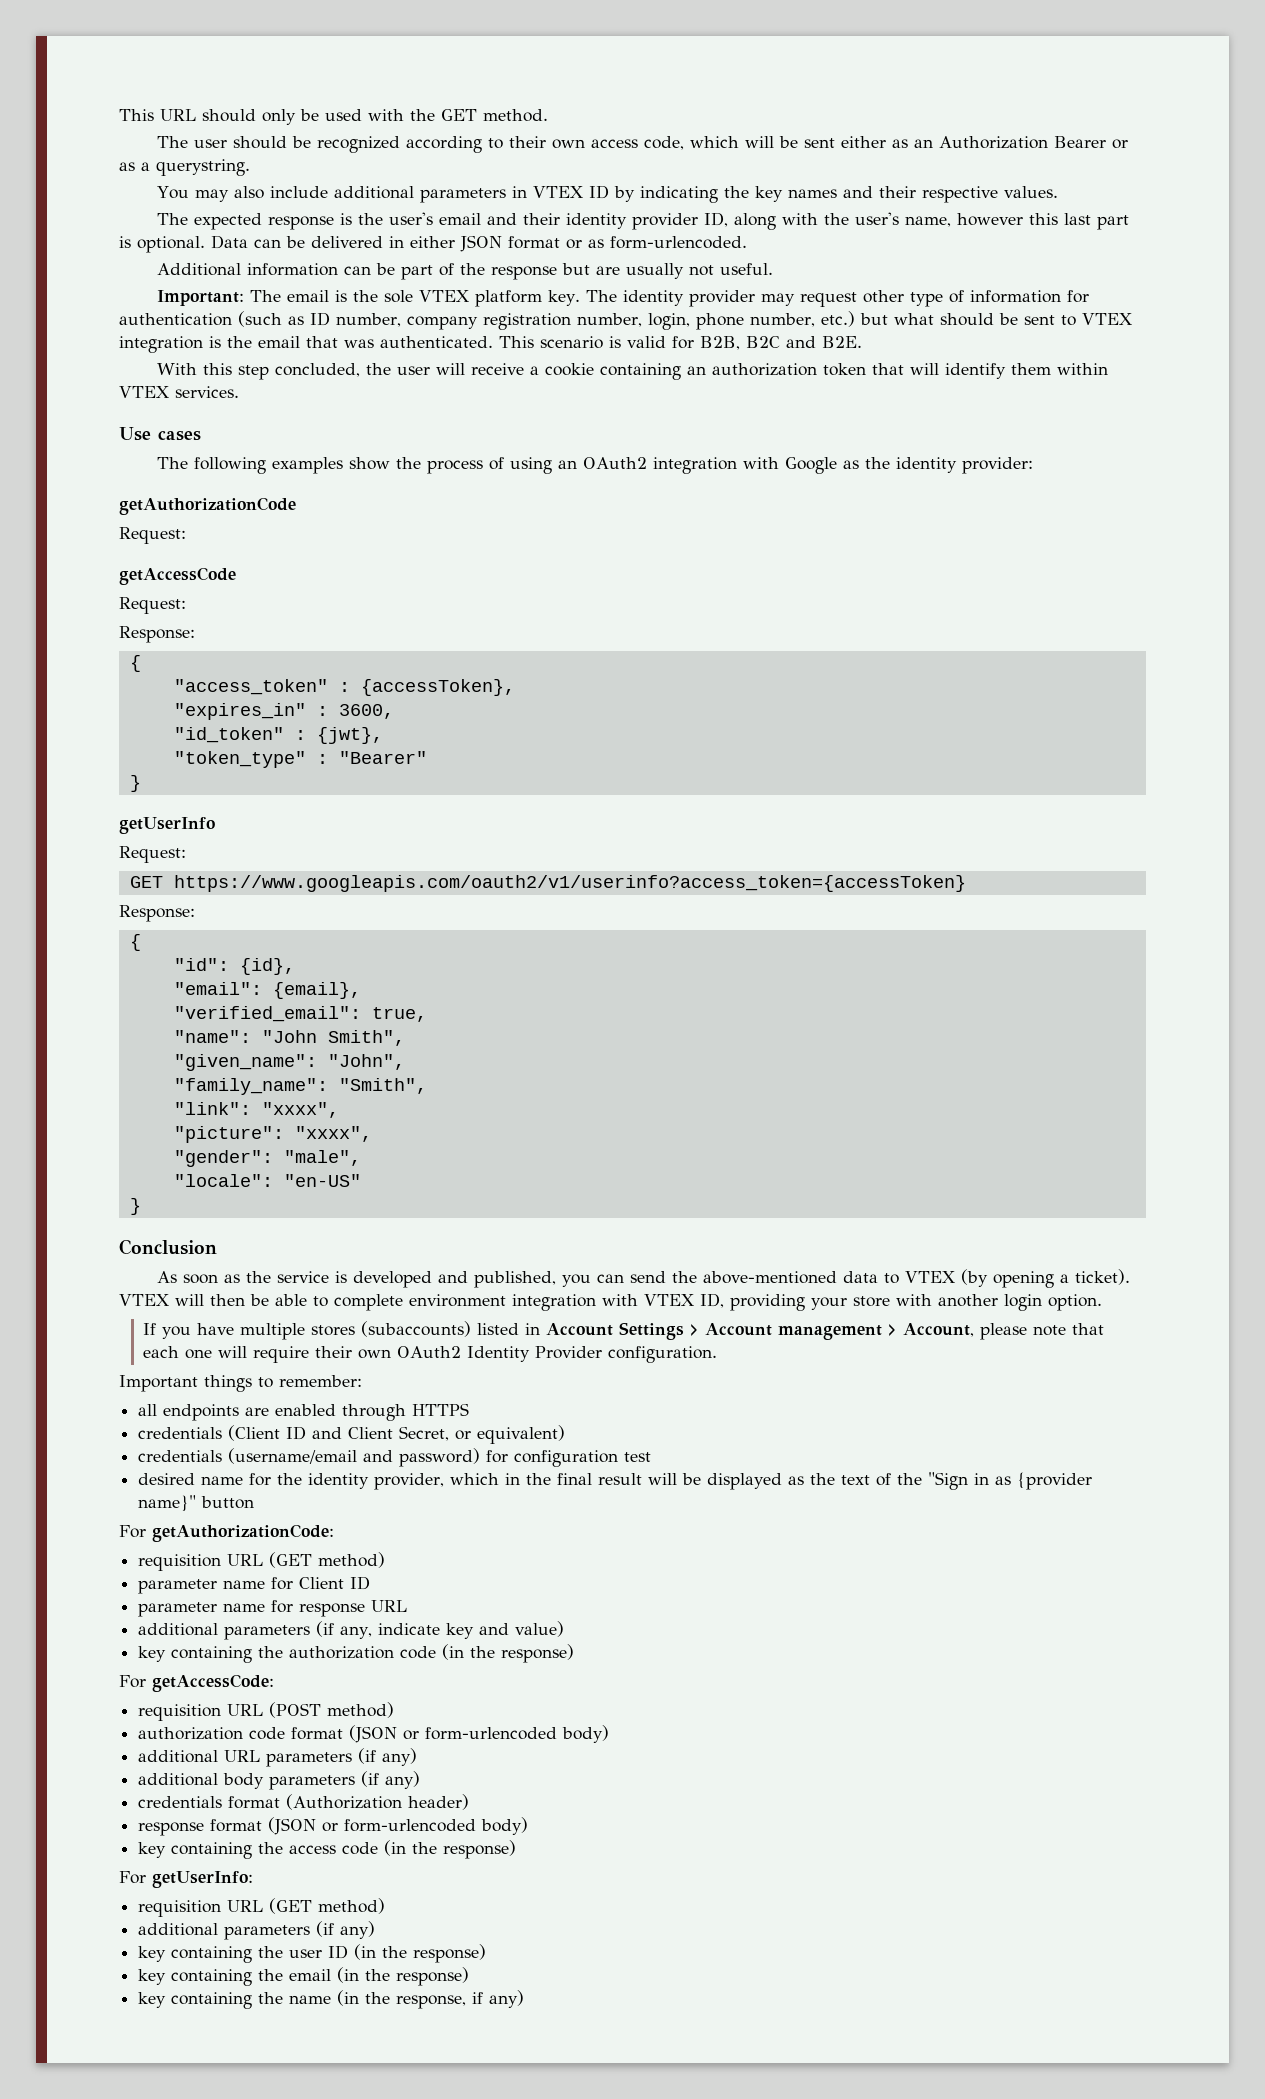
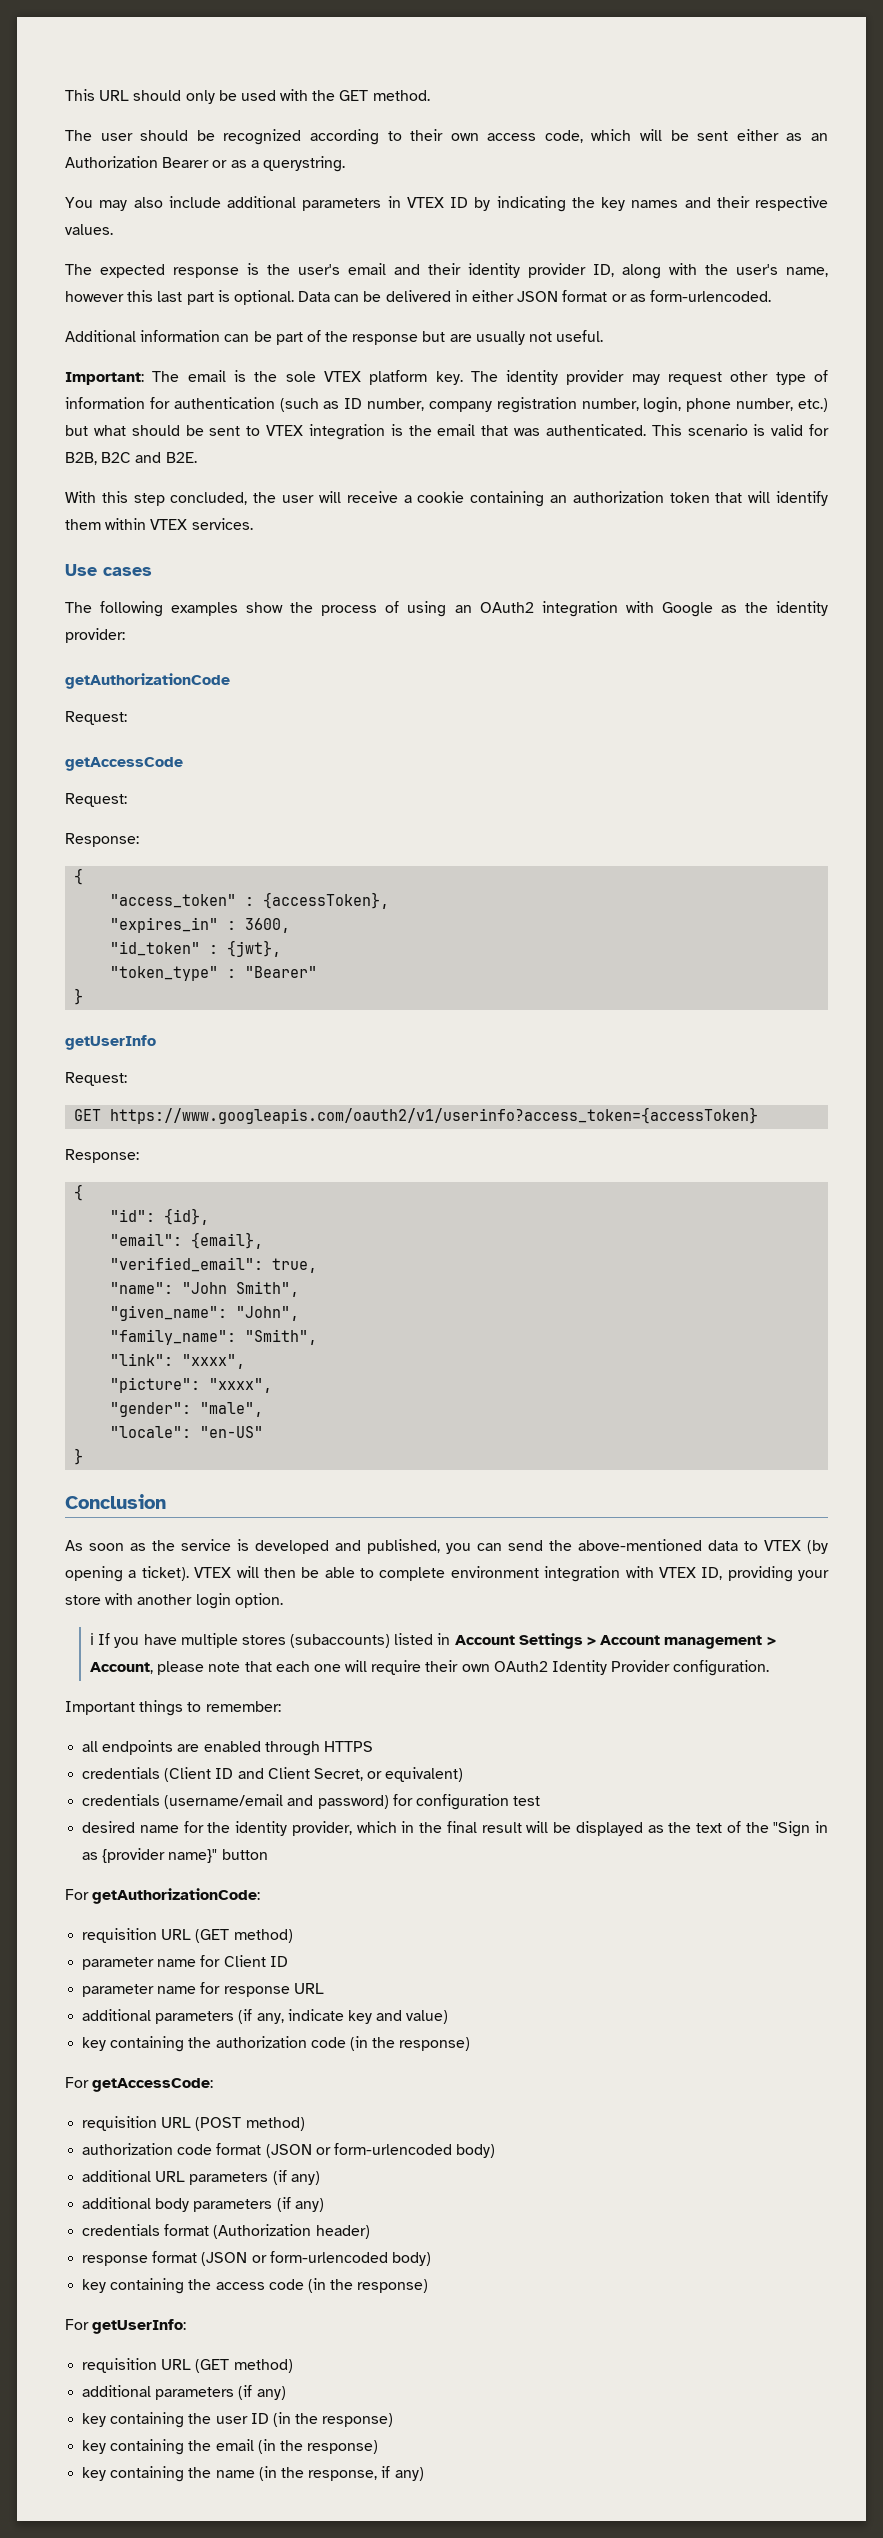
- If you have multiple stores (subaccounts) listed in Account Settings > Account management > Account, please note that each one will require their own OAuth2 Identity Provider configuration.
+ ℹ If you have multiple stores (subaccounts) listed in Account Settings > Account management > Account, please note that each one will require their own OAuth2 Identity Provider configuration.

